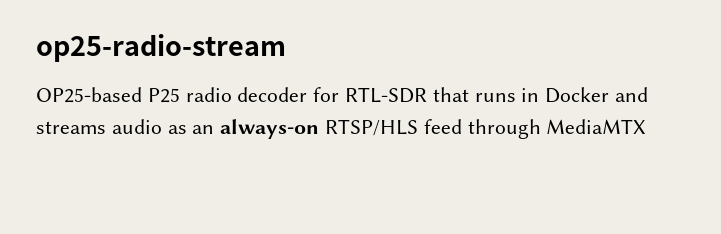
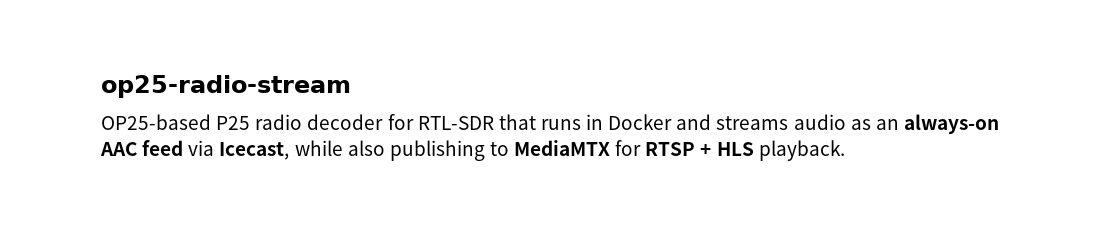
- OP25-based P25 radio decoder for RTL-SDR that runs in Docker and streams audio as an always-on RTSP/HLS feed through MediaMTX
+ OP25-based P25 radio decoder for RTL-SDR that runs in Docker and streams audio as an always-on AAC feed via Icecast, while also publishing to MediaMTX for RTSP + HLS playback.

